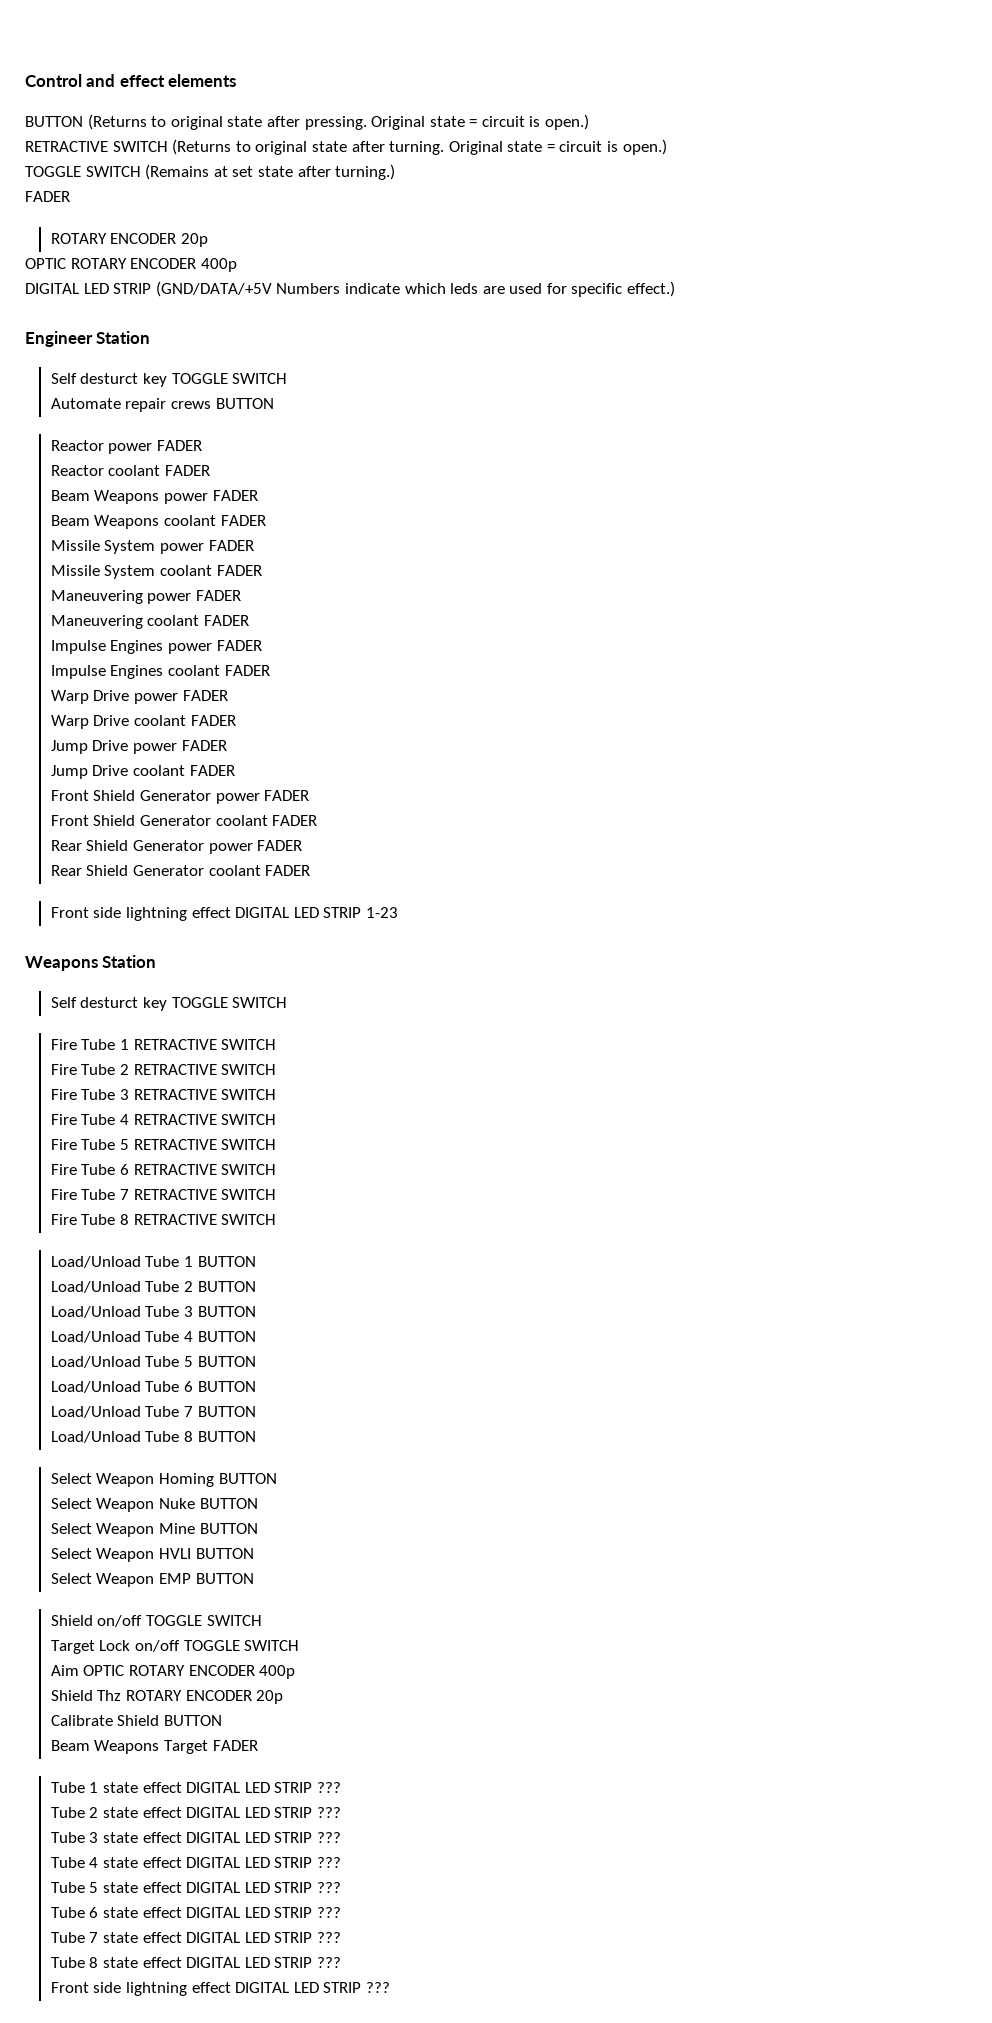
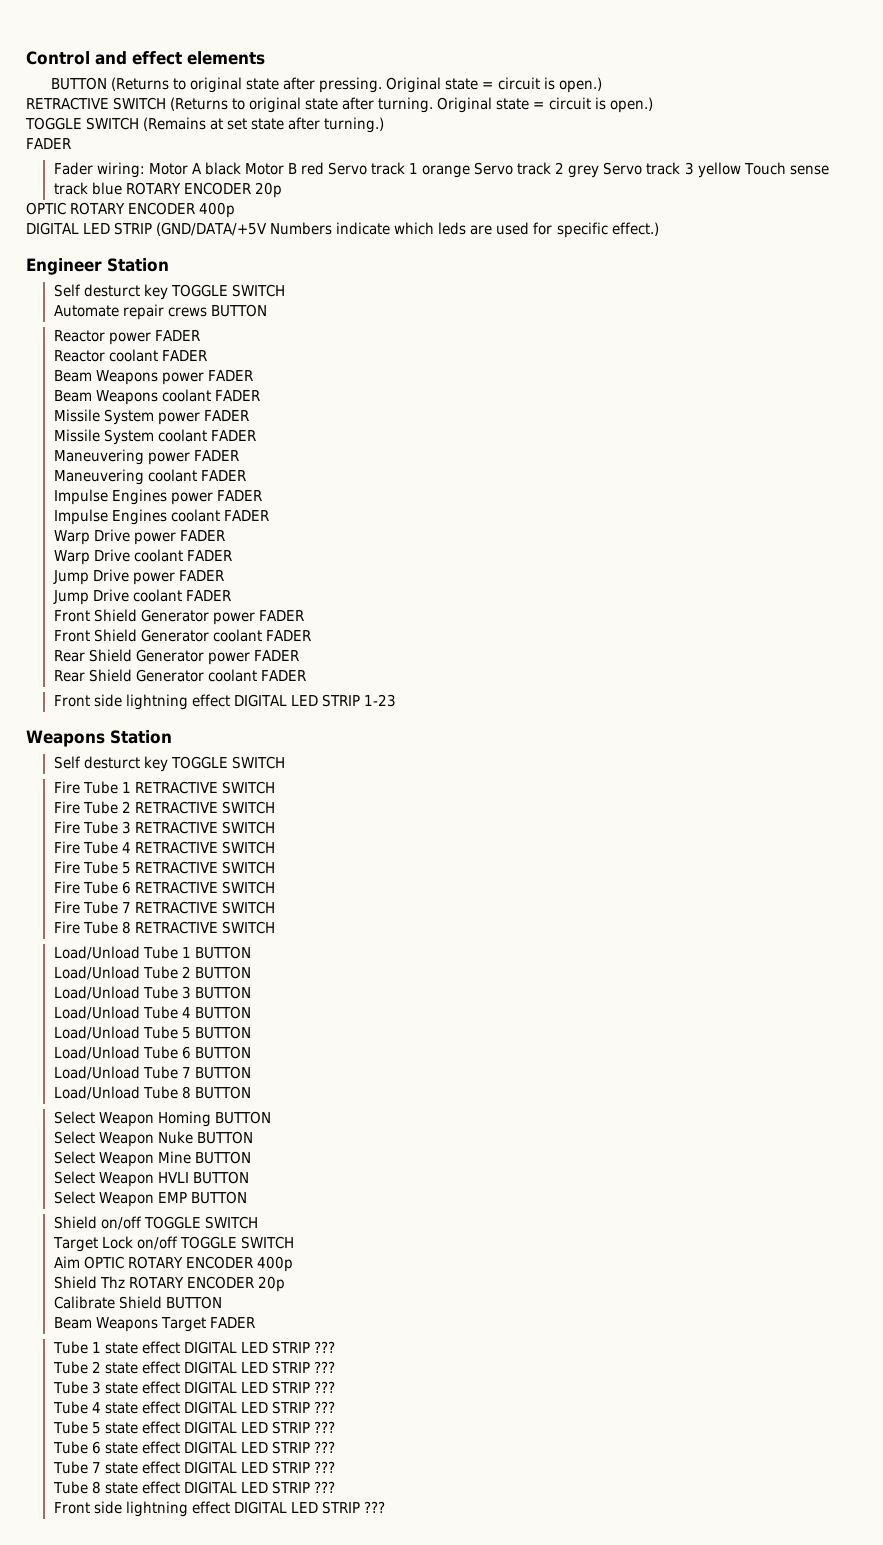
  TOGGLE SWITCH (Remains at set state after turning.)
  FADER
- ROTARY ENCODER 20p
+ Fader wiring: Motor A black Motor B red Servo track 1 orange Servo track 2 grey Servo track 3 yellow Touch sense track blue ROTARY ENCODER 20p

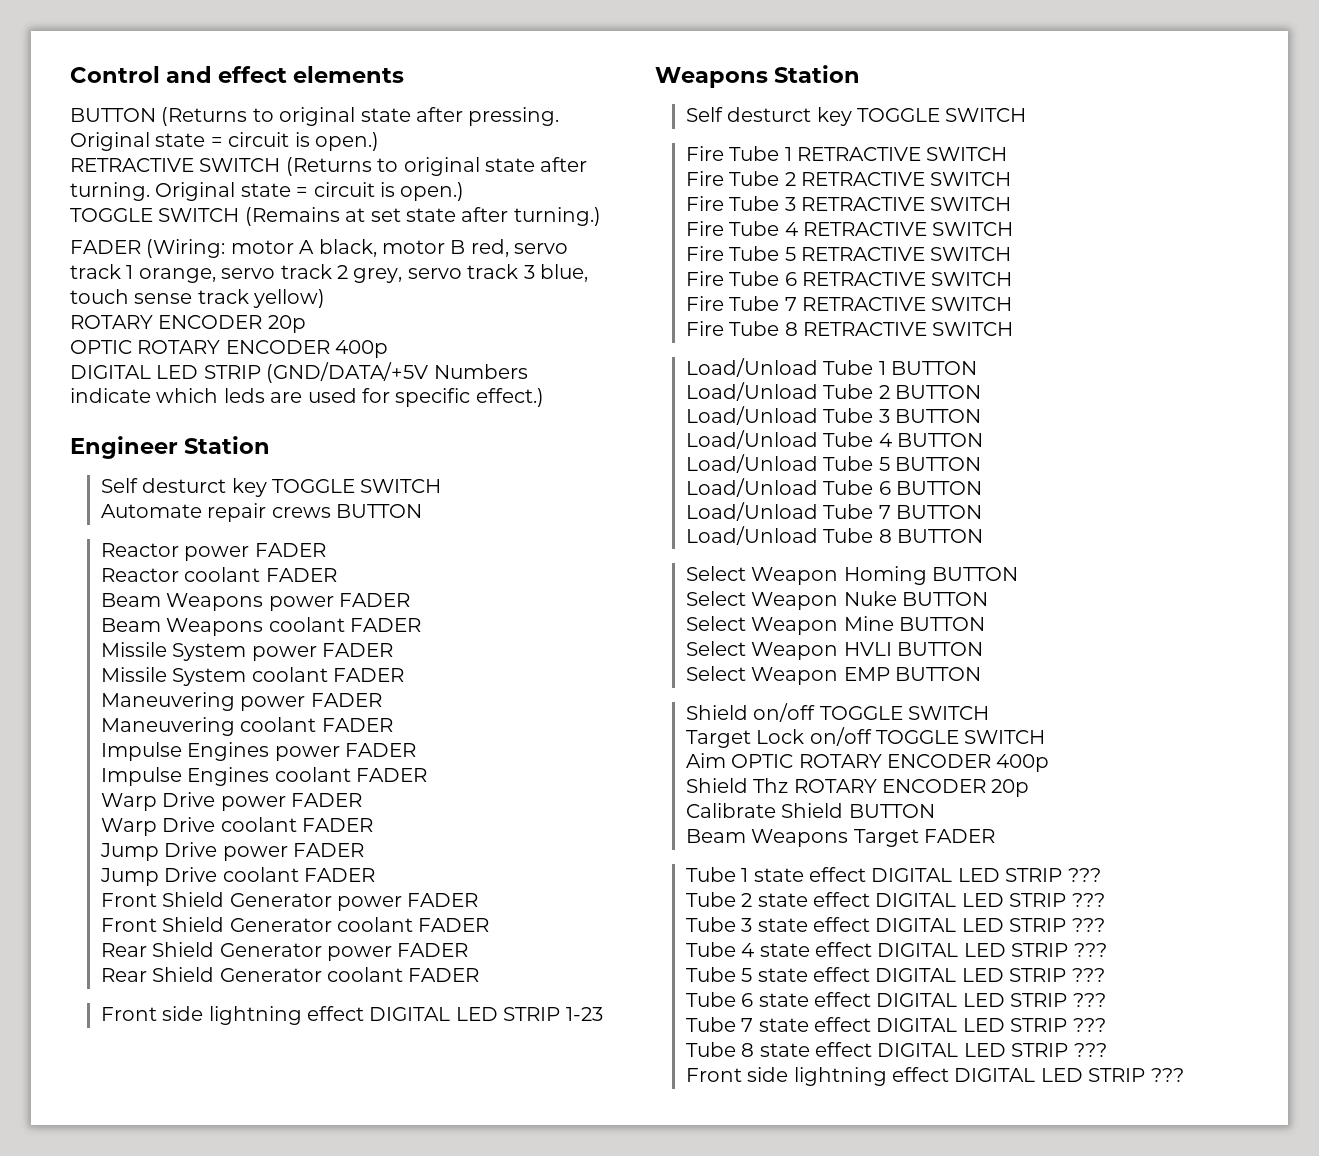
  TOGGLE SWITCH (Remains at set state after turning.)
- FADER
- Fader wiring: Motor A black Motor B red Servo track 1 orange Servo track 2 grey Servo track 3 yellow Touch sense track blue ROTARY ENCODER 20p
+ FADER (Wiring: motor A black, motor B red, servo track 1 orange, servo track 2 grey, servo track 3 blue, touch sense track yellow)
+ ROTARY ENCODER 20p

